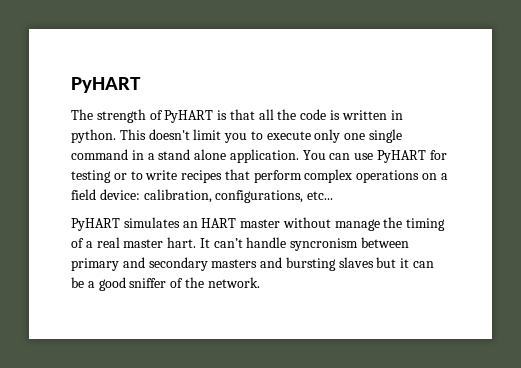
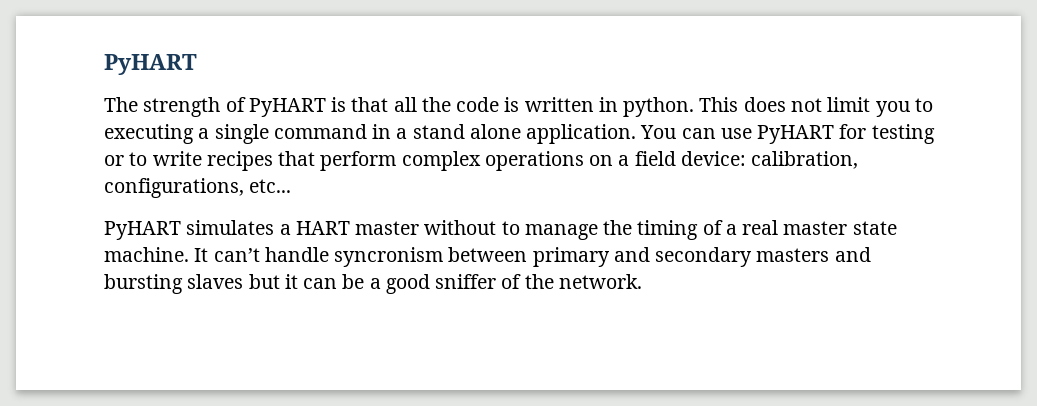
- This doesn't limit you to execute only one single command in a stand alone application.
+ This does not limit you to executing a single command in a stand alone application.
- PyHART simulates an HART master without manage the timing of a real master hart.
+ PyHART simulates a HART master without to manage the timing of a real master state machine.

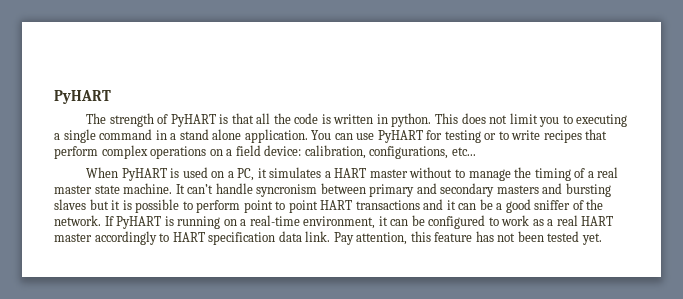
- PyHART simulates a HART master without to manage the timing of a real master state machine.
+ When PyHART is used on a PC, it simulates a HART master without to manage the timing of a real master state machine.
- It can’t handle syncronism between primary and secondary masters and bursting slaves but it can be a good sniffer of the network.
+ It can’t handle syncronism between primary and secondary masters and bursting slaves but it is possible to perform point to point HART transactions and it can be a good sniffer of the network.
+ If PyHART is running on a real-time environment, it can be configured to work as a real HART master accordingly to HART specification data link. Pay attention, this feature has not been tested yet.

